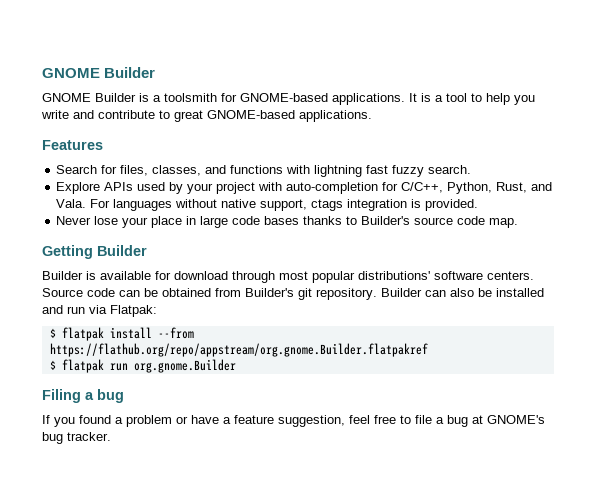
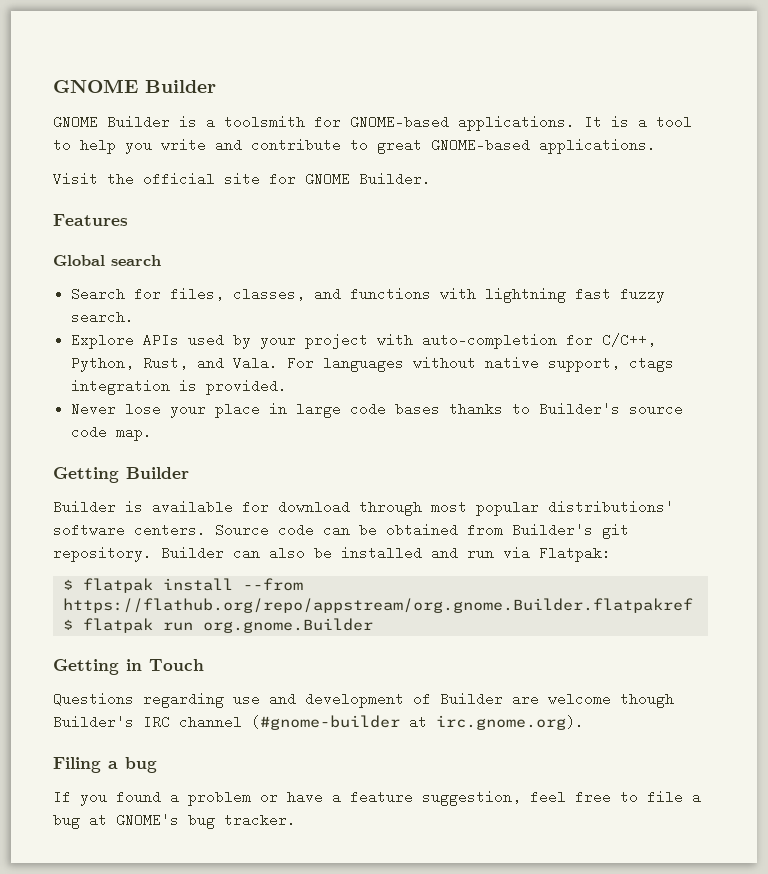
+ Visit the official site for GNOME Builder.
+ Global search
+ Getting in Touch
+ Questions regarding use and development of Builder are welcome though Builder's IRC channel (#gnome-builder at irc.gnome.org).

